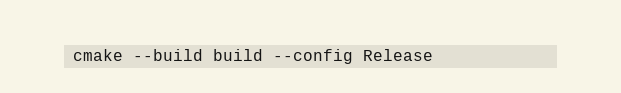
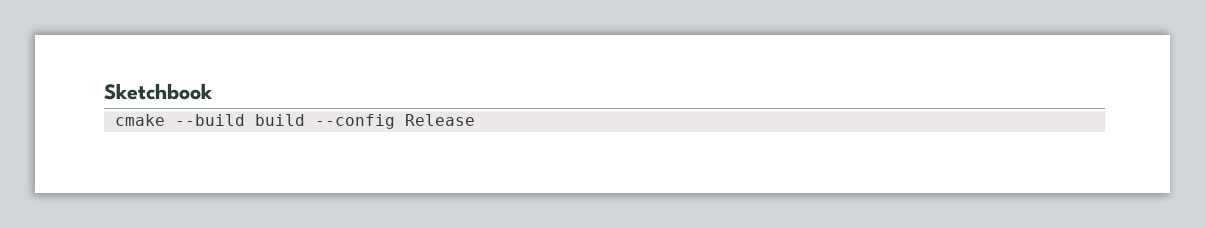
+ Sketchbook

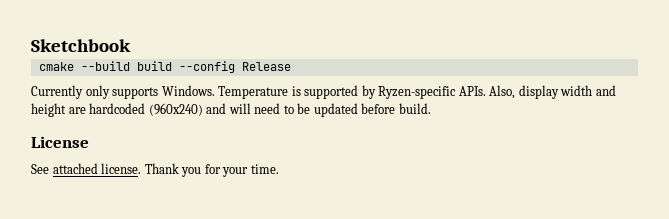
+ Currently only supports Windows. Temperature is supported by Ryzen-specific APIs. Also, display width and height are hardcoded (960x240) and will need to be updated before build.
+ License
+ See attached license. Thank you for your time.

